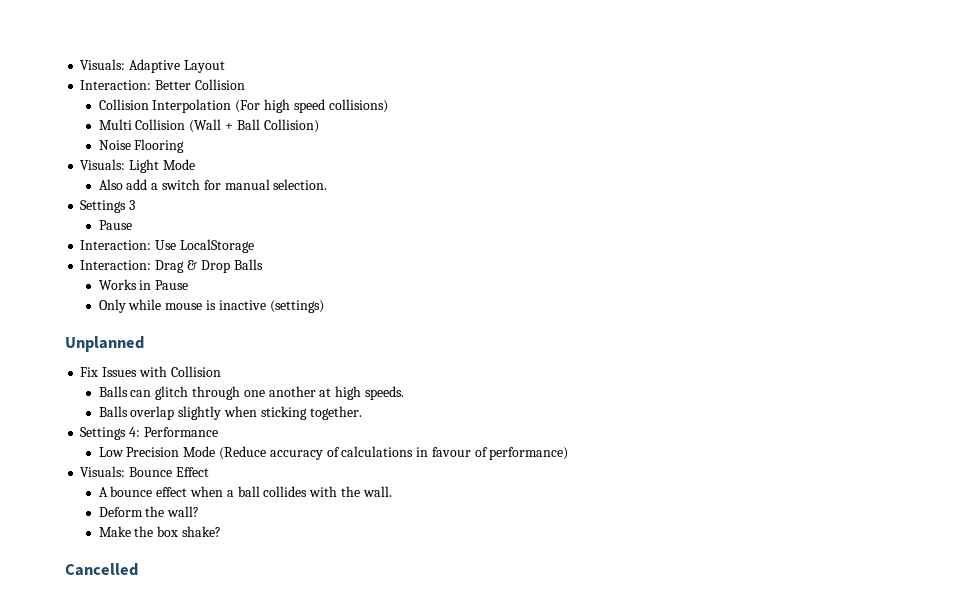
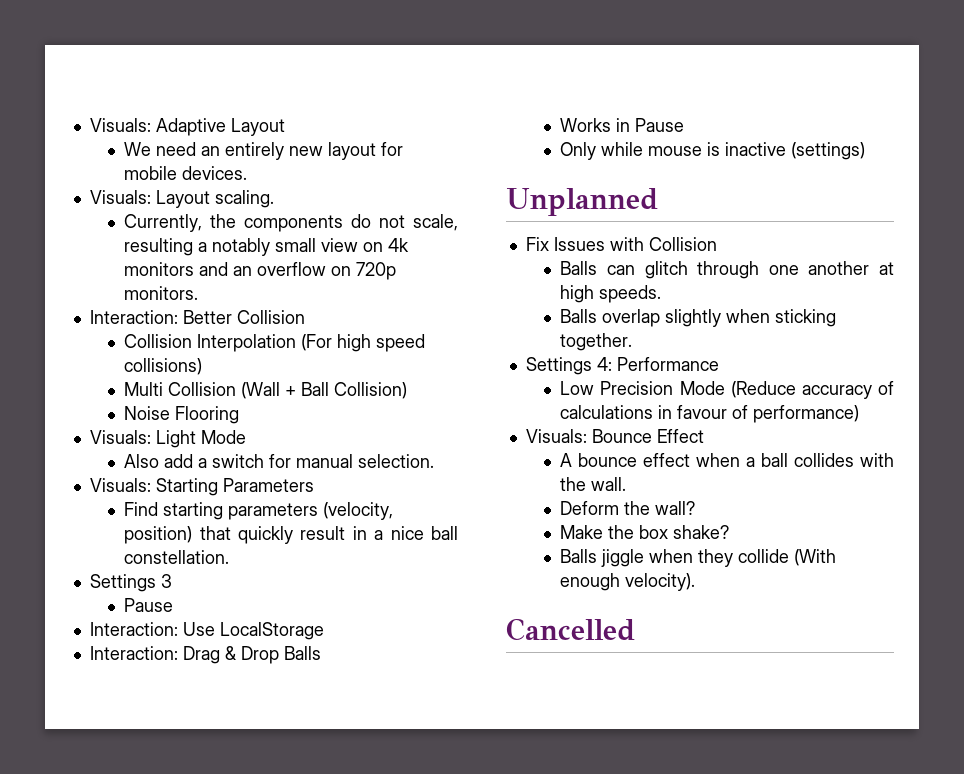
+ We need an entirely new layout for mobile devices.
+ Visuals: Layout scaling.
+ Currently, the components do not scale, resulting a notably small view on 4k monitors and an overflow on 720p monitors.
+ Visuals: Starting Parameters
+ Find starting parameters (velocity, position) that quickly result in a nice ball constellation.
+ Balls jiggle when they collide (With enough velocity).

